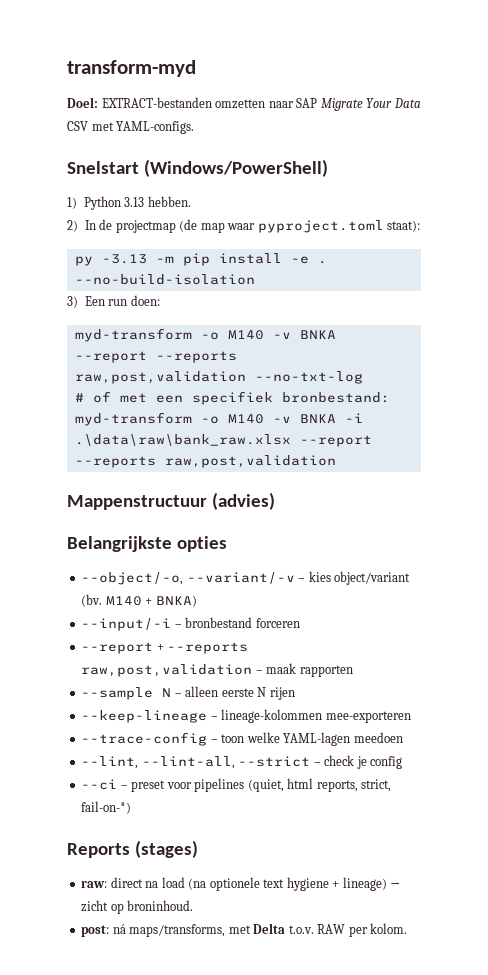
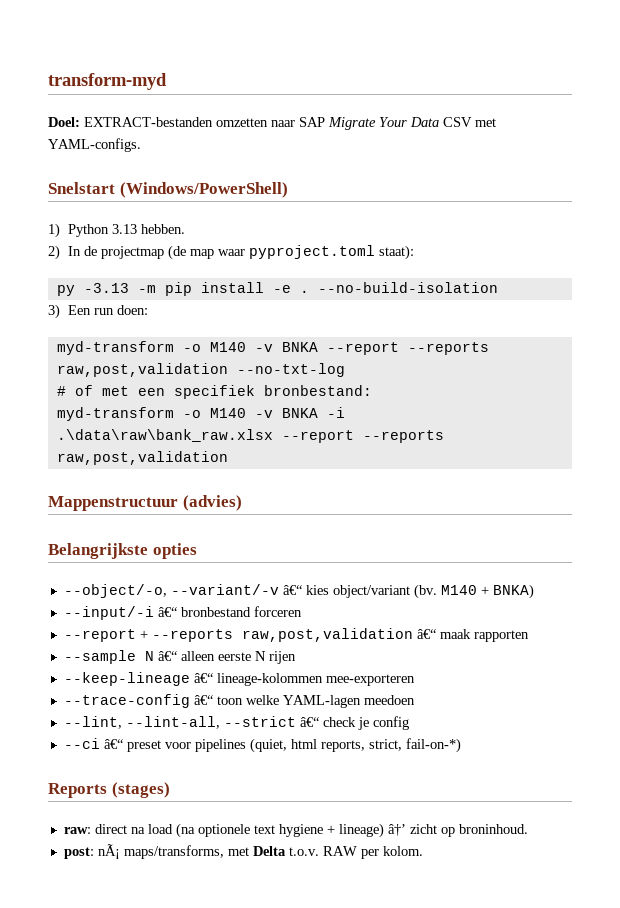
- --object/-o, --variant/-v – kies object/variant (bv.
+ --object/-o, --variant/-v â€“ kies object/variant (bv.
- --input/-i – bronbestand forceren
+ --input/-i â€“ bronbestand forceren
- --report + --reports raw,post,validation – maak rapporten
+ --report + --reports raw,post,validation â€“ maak rapporten
- --sample N – alleen eerste N rijen
+ --sample N â€“ alleen eerste N rijen
- --keep-lineage – lineage-kolommen mee-exporteren
+ --keep-lineage â€“ lineage-kolommen mee-exporteren
- --trace-config – toon welke YAML-lagen meedoen
+ --trace-config â€“ toon welke YAML-lagen meedoen
- --lint, --lint-all, --strict – check je config
+ --lint, --lint-all, --strict â€“ check je config
- --ci – preset voor pipelines (quiet, html reports, strict, fail-on-*)
+ --ci â€“ preset voor pipelines (quiet, html reports, strict, fail-on-*)
- raw: direct na load (na optionele text hygiene + lineage) → zicht op broninhoud.
+ raw: direct na load (na optionele text hygiene + lineage) â†’ zicht op broninhoud.
- post: ná maps/transforms, met Delta t.o.v. RAW per kolom.
+ post: nÃ¡ maps/transforms, met Delta t.o.v. RAW per kolom.

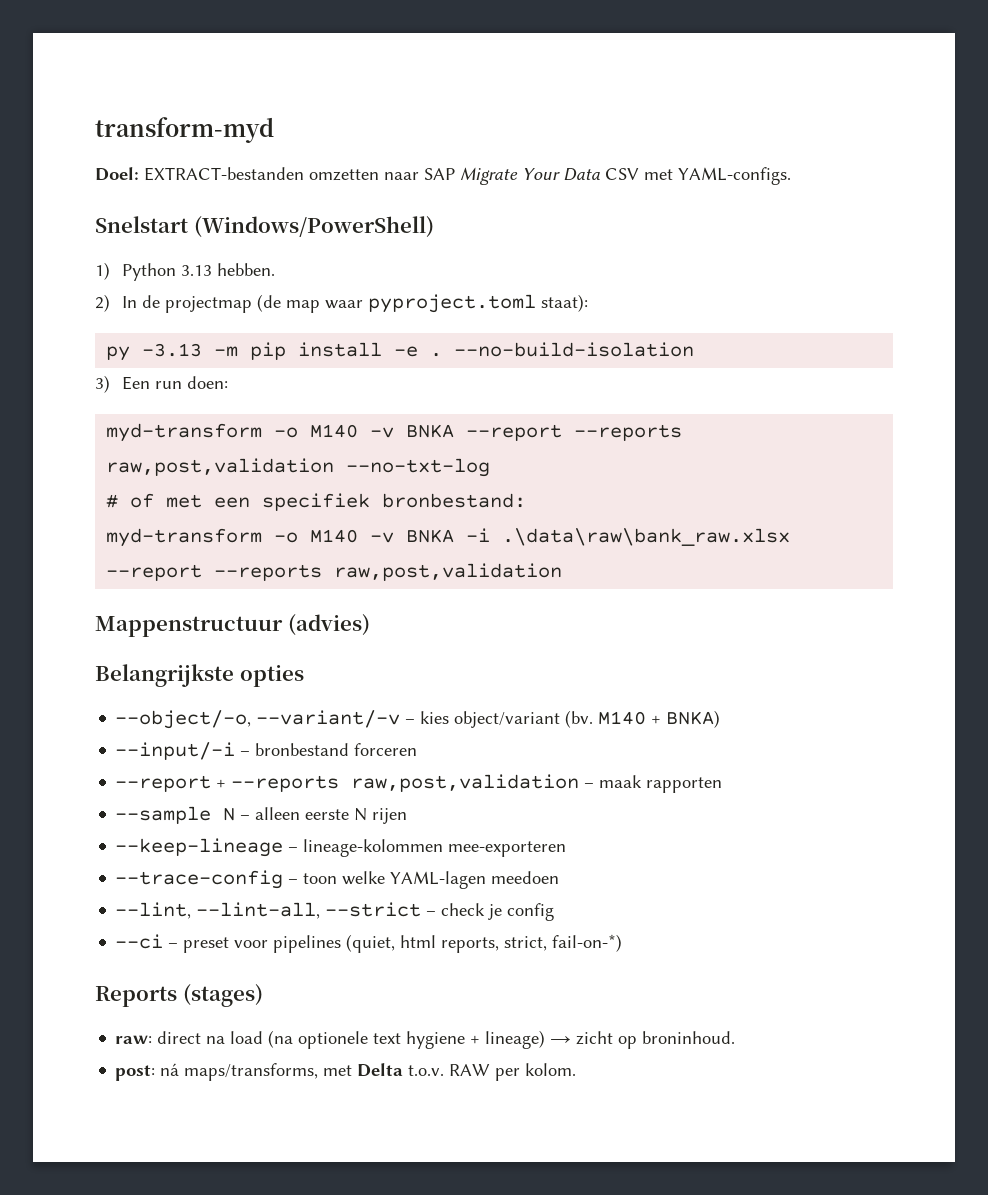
- --object/-o, --variant/-v â€“ kies object/variant (bv.
+ --object/-o, --variant/-v – kies object/variant (bv.
- --input/-i â€“ bronbestand forceren
+ --input/-i – bronbestand forceren
- --report + --reports raw,post,validation â€“ maak rapporten
+ --report + --reports raw,post,validation – maak rapporten
- --sample N â€“ alleen eerste N rijen
+ --sample N – alleen eerste N rijen
- --keep-lineage â€“ lineage-kolommen mee-exporteren
+ --keep-lineage – lineage-kolommen mee-exporteren
- --trace-config â€“ toon welke YAML-lagen meedoen
+ --trace-config – toon welke YAML-lagen meedoen
- --lint, --lint-all, --strict â€“ check je config
+ --lint, --lint-all, --strict – check je config
- --ci â€“ preset voor pipelines (quiet, html reports, strict, fail-on-*)
+ --ci – preset voor pipelines (quiet, html reports, strict, fail-on-*)
- raw: direct na load (na optionele text hygiene + lineage) â†’ zicht op broninhoud.
+ raw: direct na load (na optionele text hygiene + lineage) → zicht op broninhoud.
- post: nÃ¡ maps/transforms, met Delta t.o.v. RAW per kolom.
+ post: ná maps/transforms, met Delta t.o.v. RAW per kolom.

